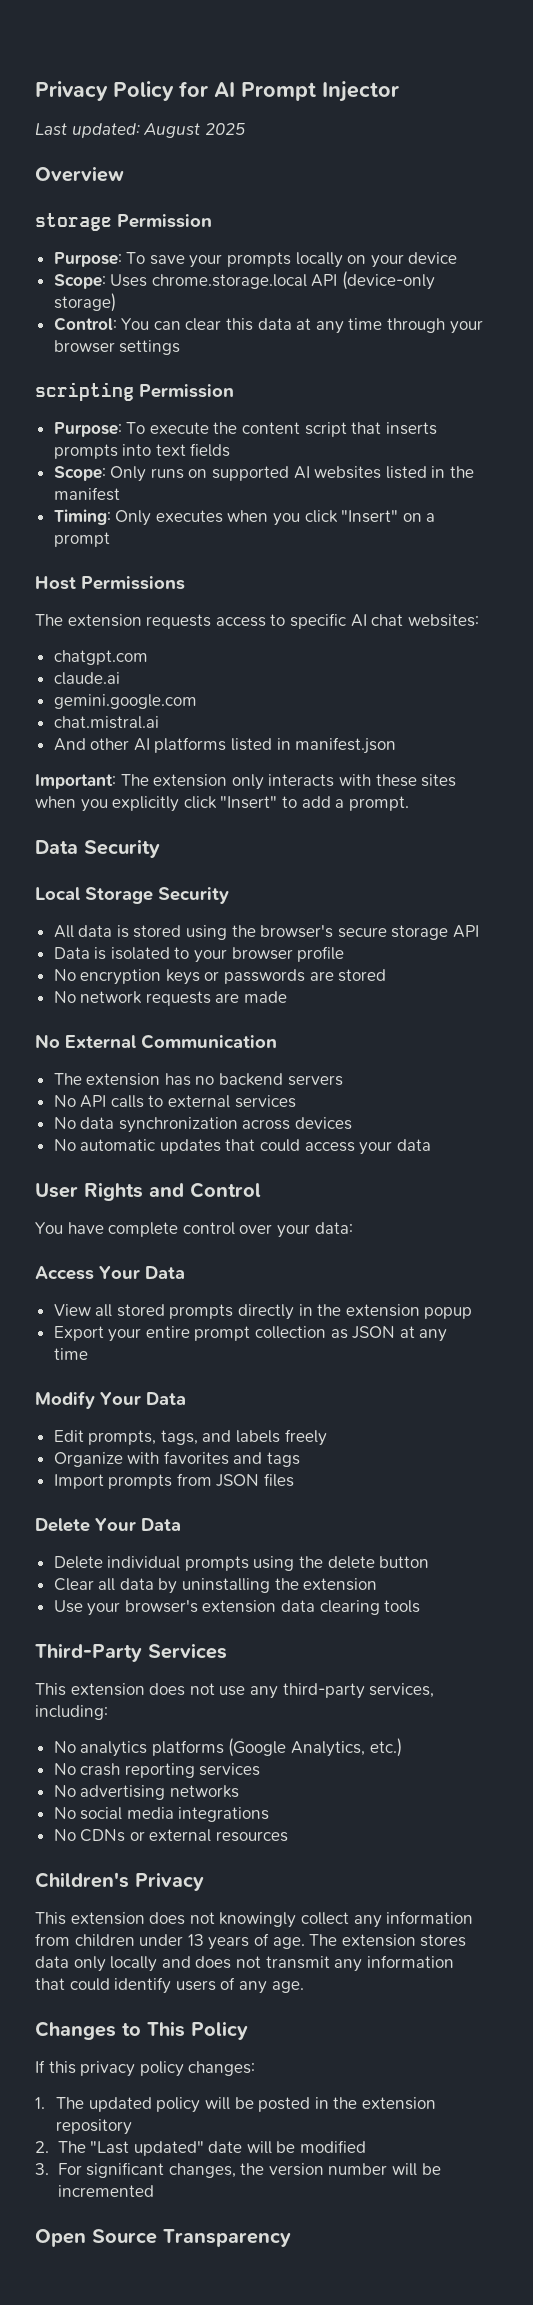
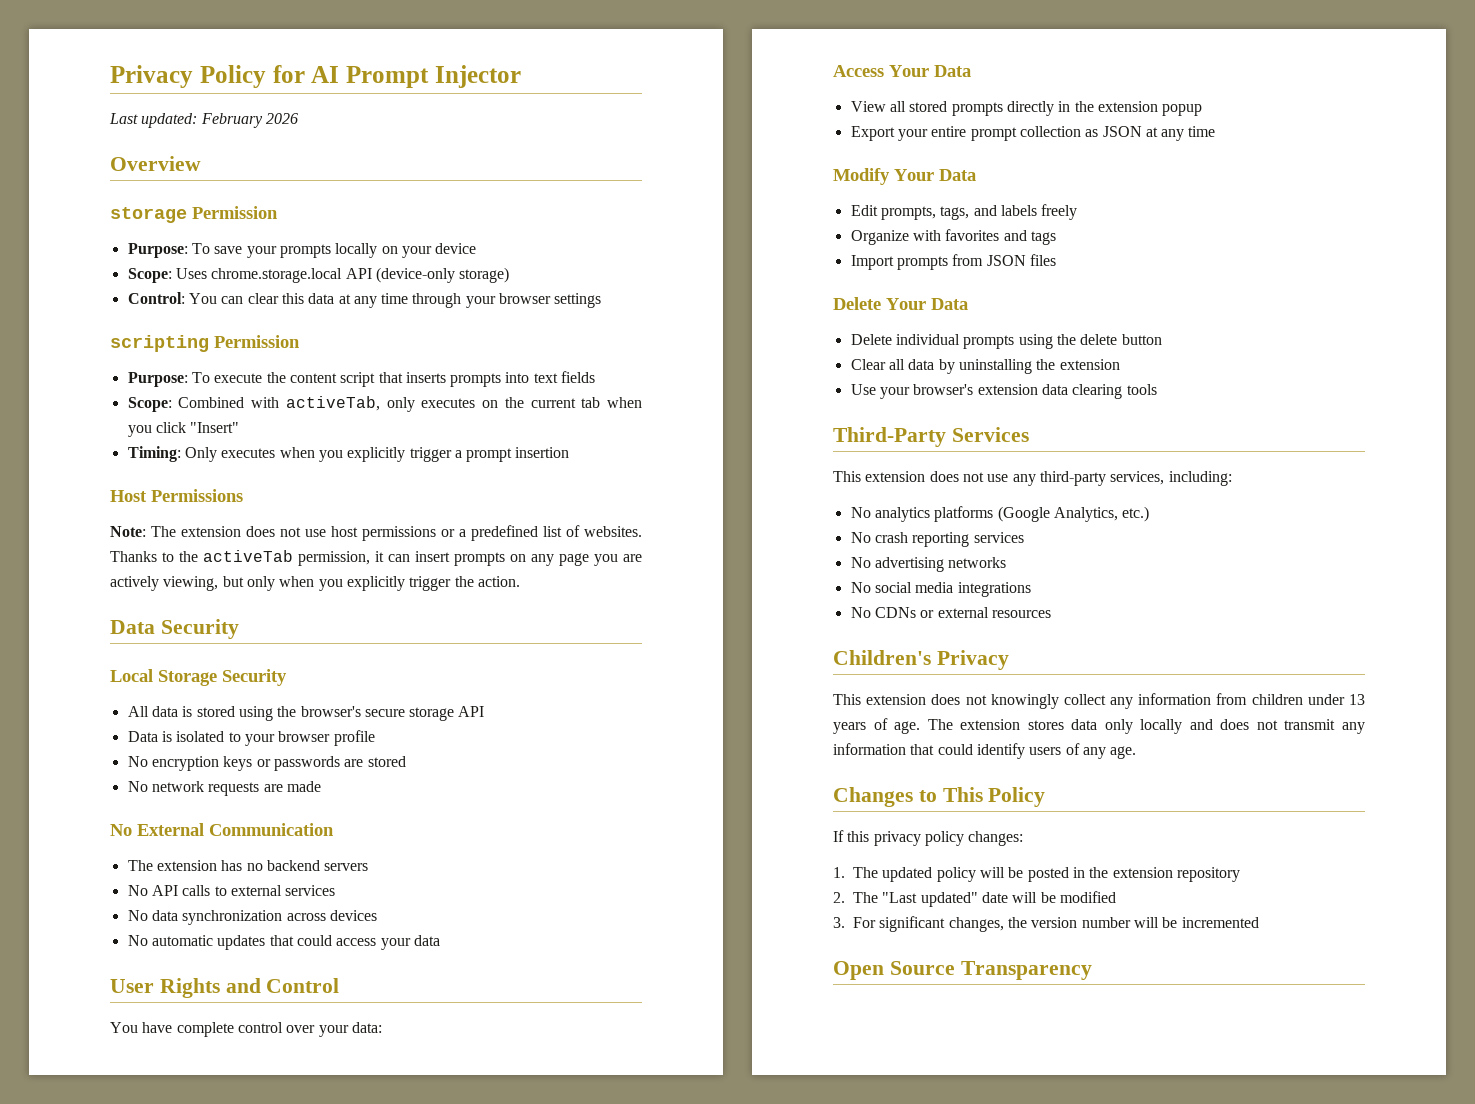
- Last updated: August 2025
+ Last updated: February 2026
- Scope: Only runs on supported AI websites listed in the manifest
+ Scope: Combined with activeTab, only executes on the current tab when you click "Insert"
- Timing: Only executes when you click "Insert" on a prompt
+ Timing: Only executes when you explicitly trigger a prompt insertion
- The extension requests access to specific AI chat websites:
- chatgpt.com
- claude.ai
- gemini.google.com
- chat.mistral.ai
- And other AI platforms listed in manifest.json
- Important: The extension only interacts with these sites when you explicitly click "Insert" to add a prompt.
+ Note: The extension does not use host permissions or a predefined list of websites. Thanks to the activeTab permission, it can insert prompts on any page you are actively viewing, but only when you explicitly trigger the action.

